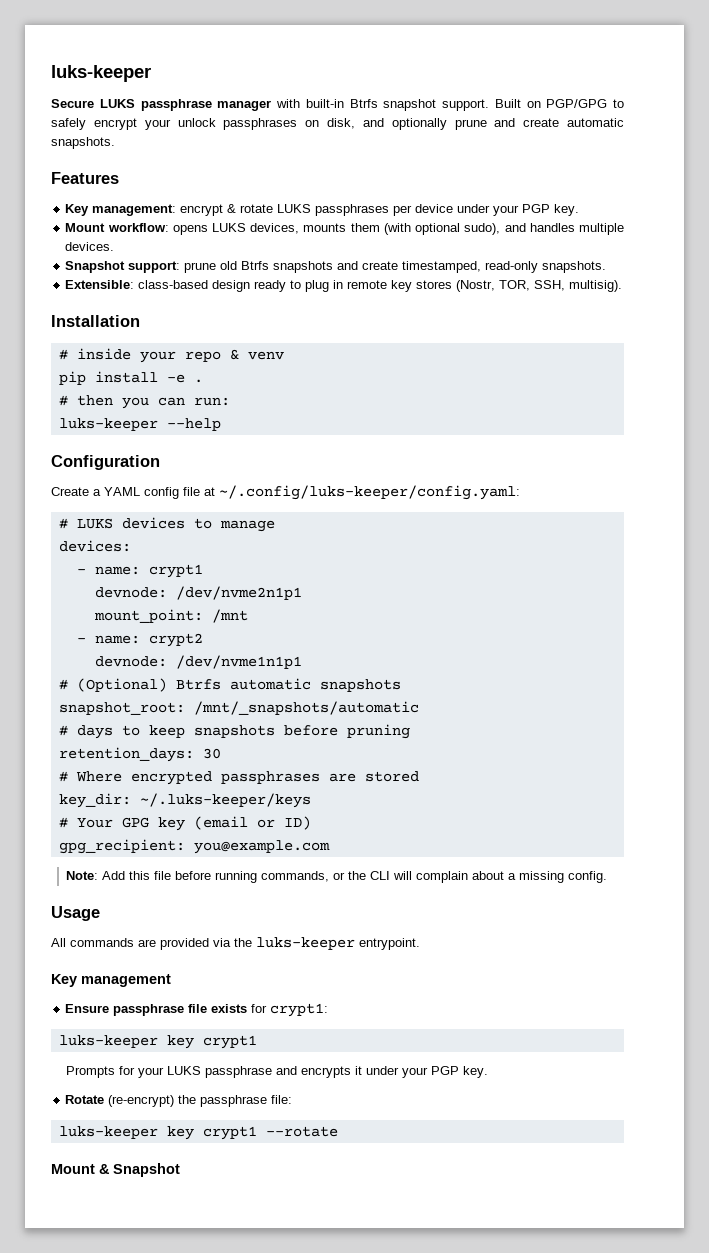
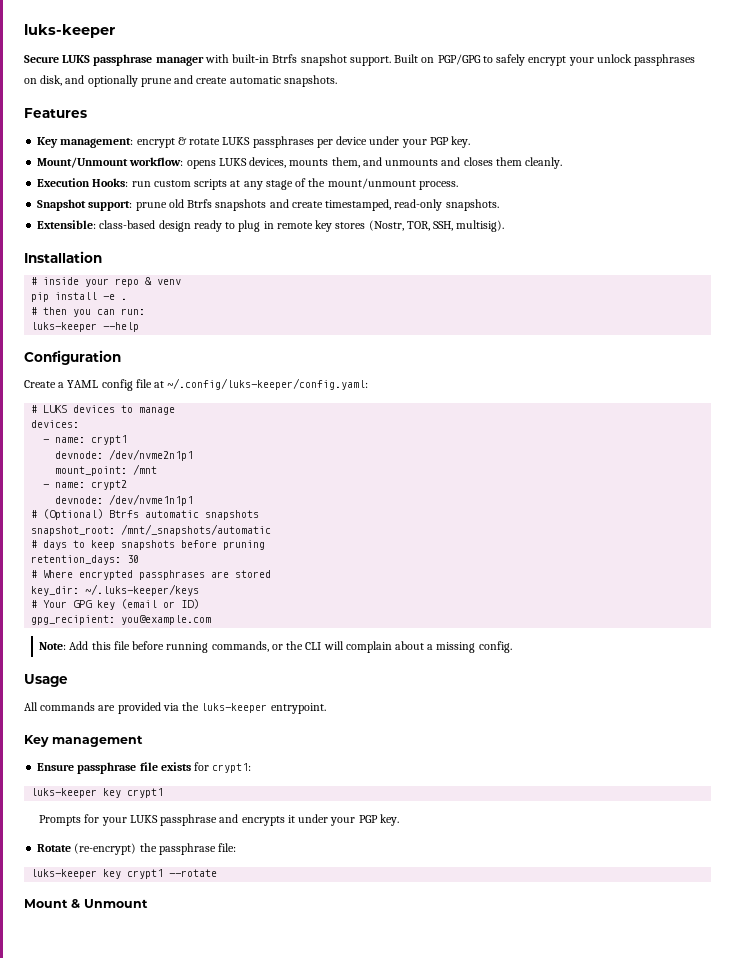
- Mount workflow: opens LUKS devices, mounts them (with optional sudo), and handles multiple devices.
+ Mount/Unmount workflow: opens LUKS devices, mounts them, and unmounts and closes them cleanly.
+ Execution Hooks: run custom scripts at any stage of the mount/unmount process.
- Mount & Snapshot
+ Mount & Unmount

